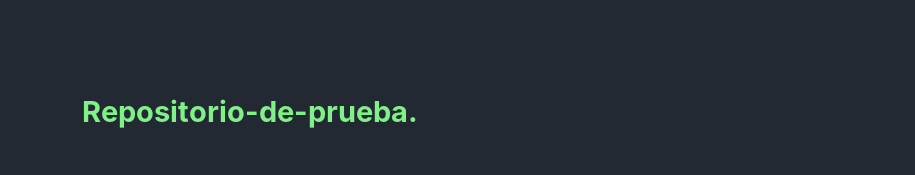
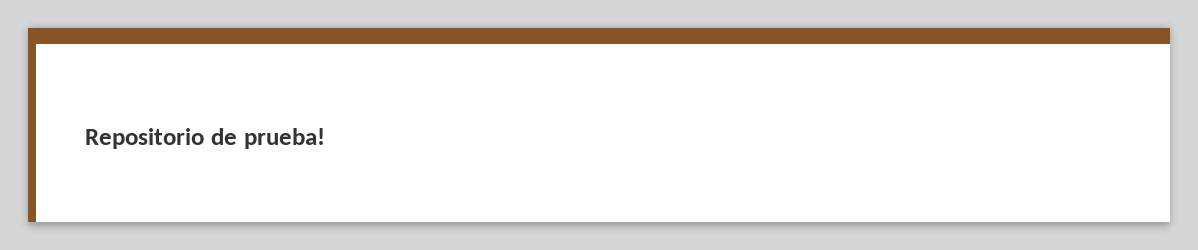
- Repositorio-de-prueba.
+ Repositorio de prueba!

